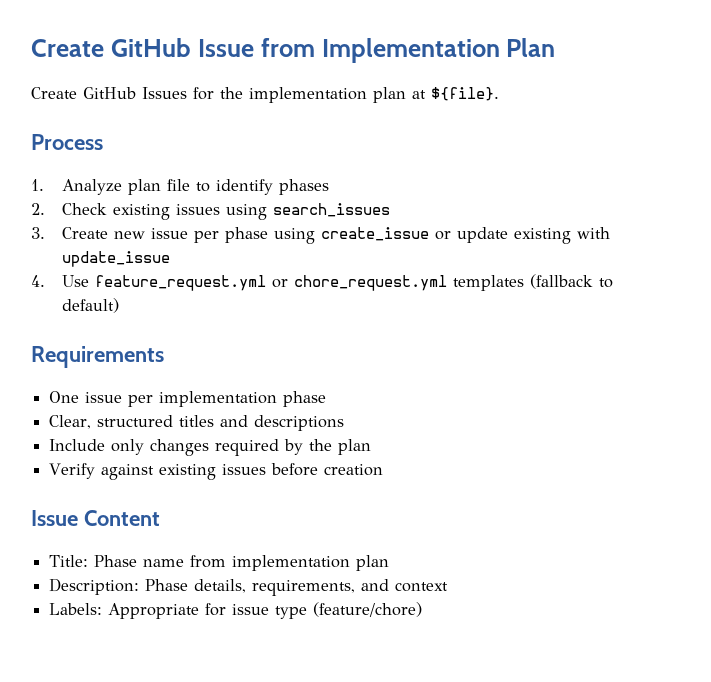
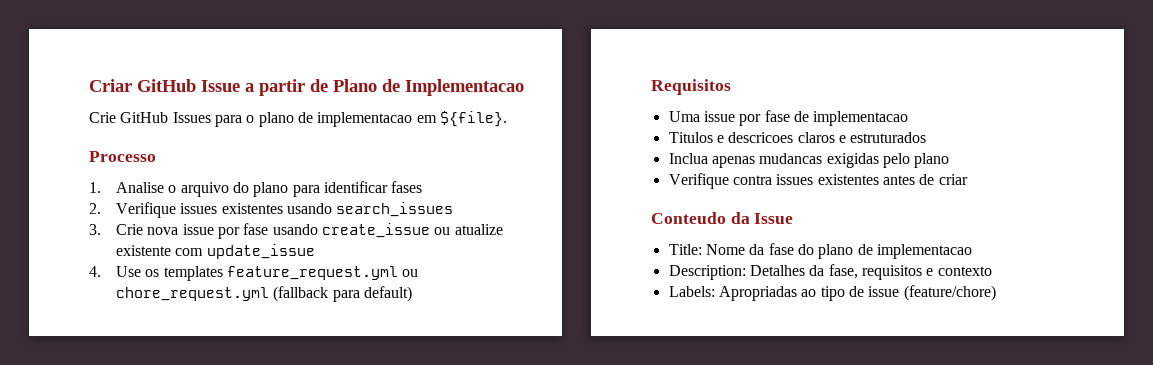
- Create GitHub Issue from Implementation Plan
- Create GitHub Issues for the implementation plan at ${file}.
+ Criar GitHub Issue a partir de Plano de Implementacao
+ Crie GitHub Issues para o plano de implementacao em ${file}.
- Process
+ Processo
- 1. Analyze plan file to identify phases
- 2. Check existing issues using search_issues
- 3. Create new issue per phase using create_issue or update existing with update_issue
- 4. Use feature_request.yml or chore_request.yml templates (fallback to default)
- Requirements
- One issue per implementation phase
- Clear, structured titles and descriptions
- Include only changes required by the plan
- Verify against existing issues before creation
- Issue Content
+ 1. Analise o arquivo do plano para identificar fases
+ 2. Verifique issues existentes usando search_issues
+ 3. Crie nova issue por fase usando create_issue ou atualize existente com update_issue
+ 4. Use os templates feature_request.yml ou chore_request.yml (fallback para default)
+ Requisitos
+ Uma issue por fase de implementacao
+ Titulos e descricoes claros e estruturados
+ Inclua apenas mudancas exigidas pelo plano
+ Verifique contra issues existentes antes de criar
+ Conteudo da Issue
- Title: Phase name from implementation plan
- Description: Phase details, requirements, and context
- Labels: Appropriate for issue type (feature/chore)
+ Title: Nome da fase do plano de implementacao
+ Description: Detalhes da fase, requisitos e contexto
+ Labels: Apropriadas ao tipo de issue (feature/chore)

